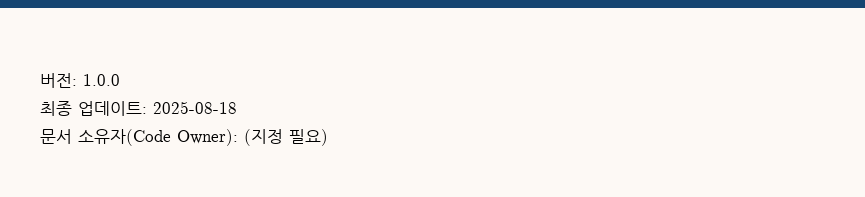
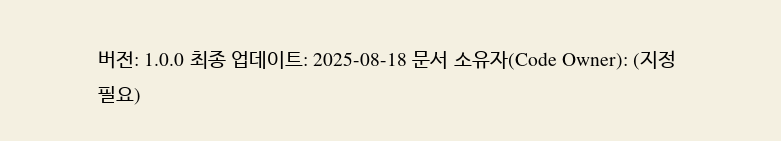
- 버전: 1.0.0
- 최종 업데이트: 2025-08-18
- 문서 소유자(Code Owner): (지정 필요)
+ 버전: 1.0.0 최종 업데이트: 2025-08-18 문서 소유자(Code Owner): (지정 필요)

